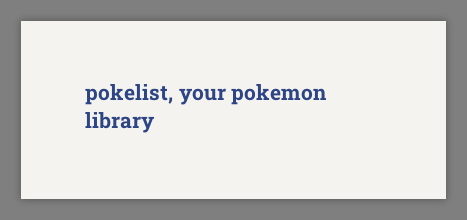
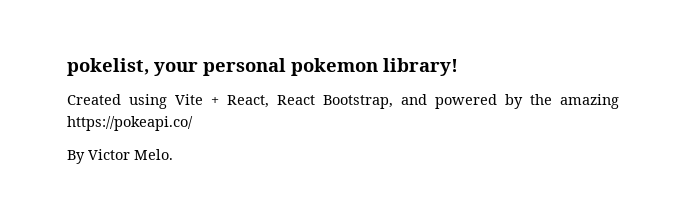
- pokelist, your pokemon library
+ pokelist, your personal pokemon library!
+ Created using Vite + React, React Bootstrap, and powered by the amazing https://pokeapi.co/
+ By Victor Melo.

